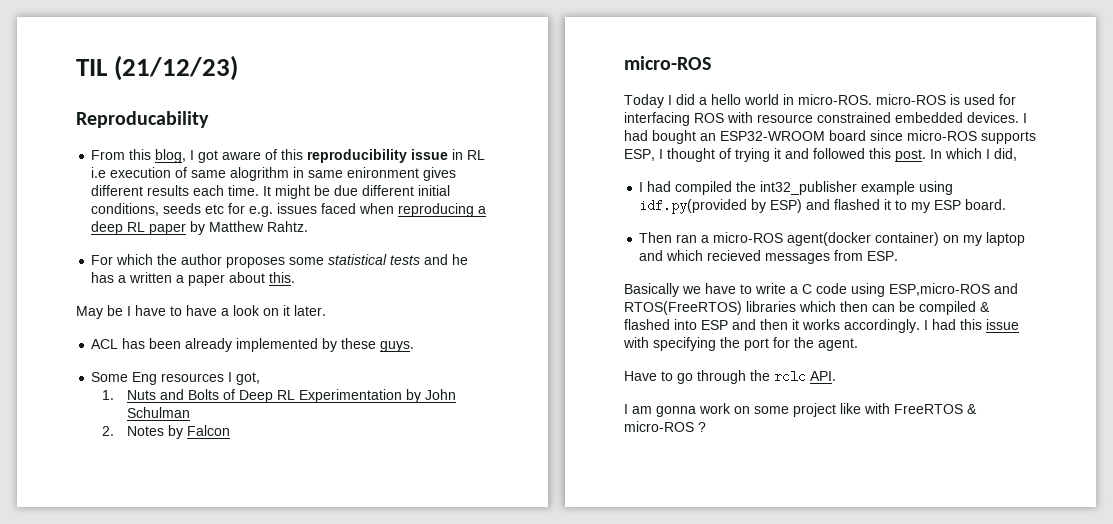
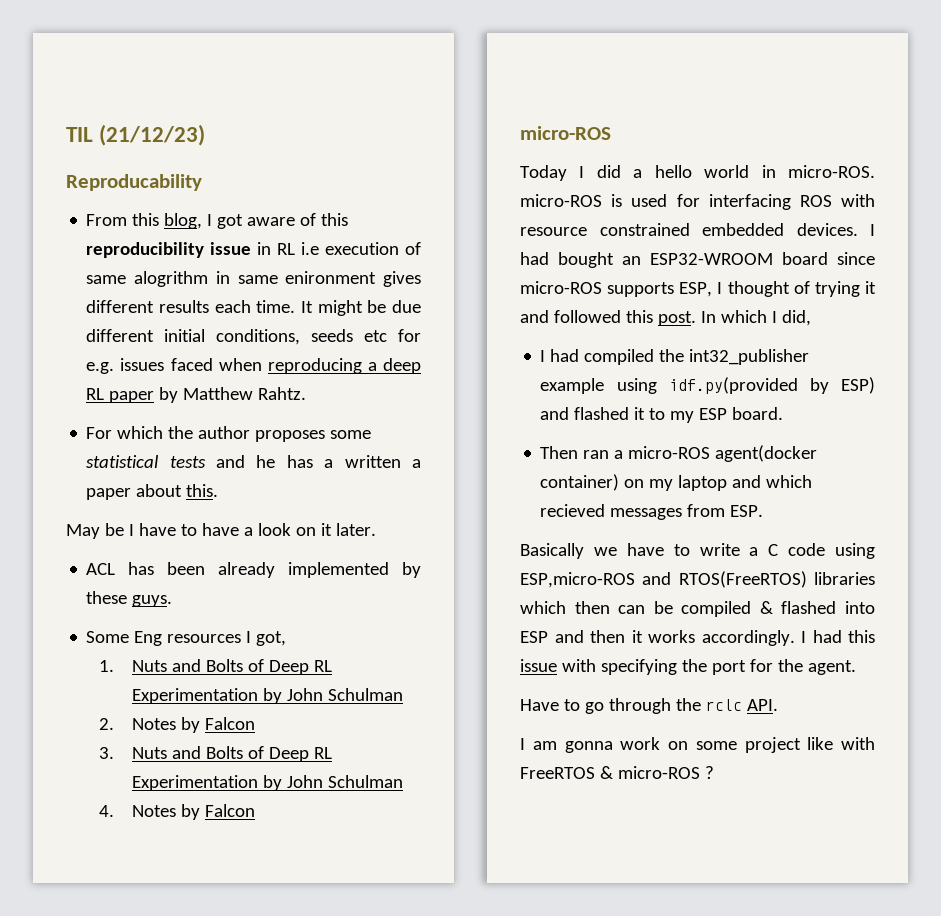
  2. Notes by Falcon
+ 3. Nuts and Bolts of Deep RL Experimentation by John Schulman
+ 4. Notes by Falcon

